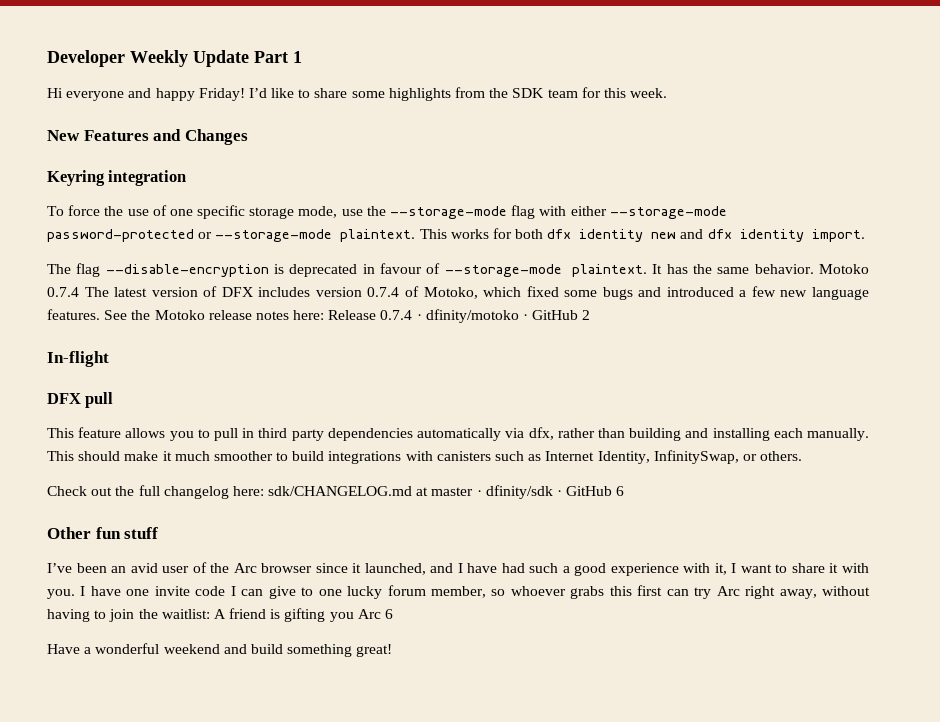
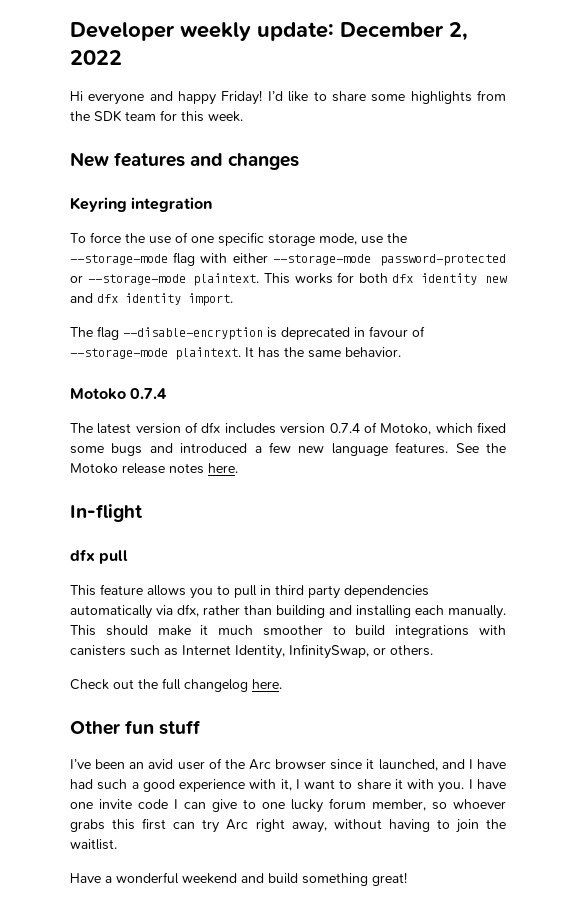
- Developer Weekly Update Part 1
+ Developer weekly update: December 2, 2022
- New Features and Changes
+ New features and changes
- It has the same behavior. Motoko 0.7.4 The latest version of DFX includes version 0.7.4 of Motoko, which fixed some bugs and introduced a few new language features.
+ It has the same behavior.
+ Motoko 0.7.4
+ The latest version of dfx includes version 0.7.4 of Motoko, which fixed some bugs and introduced a few new language features.
- See the Motoko release notes here: Release 0.7.4 · dfinity/motoko · GitHub 2
+ See the Motoko release notes here.
- DFX pull
+ dfx pull
- Check out the full changelog here: sdk/CHANGELOG.md at master · dfinity/sdk · GitHub 6
+ Check out the full changelog here.
- I have one invite code I can give to one lucky forum member, so whoever grabs this first can try Arc right away, without having to join the waitlist: A friend is gifting you Arc 6
+ I have one invite code I can give to one lucky forum member, so whoever grabs this first can try Arc right away, without having to join the waitlist.

